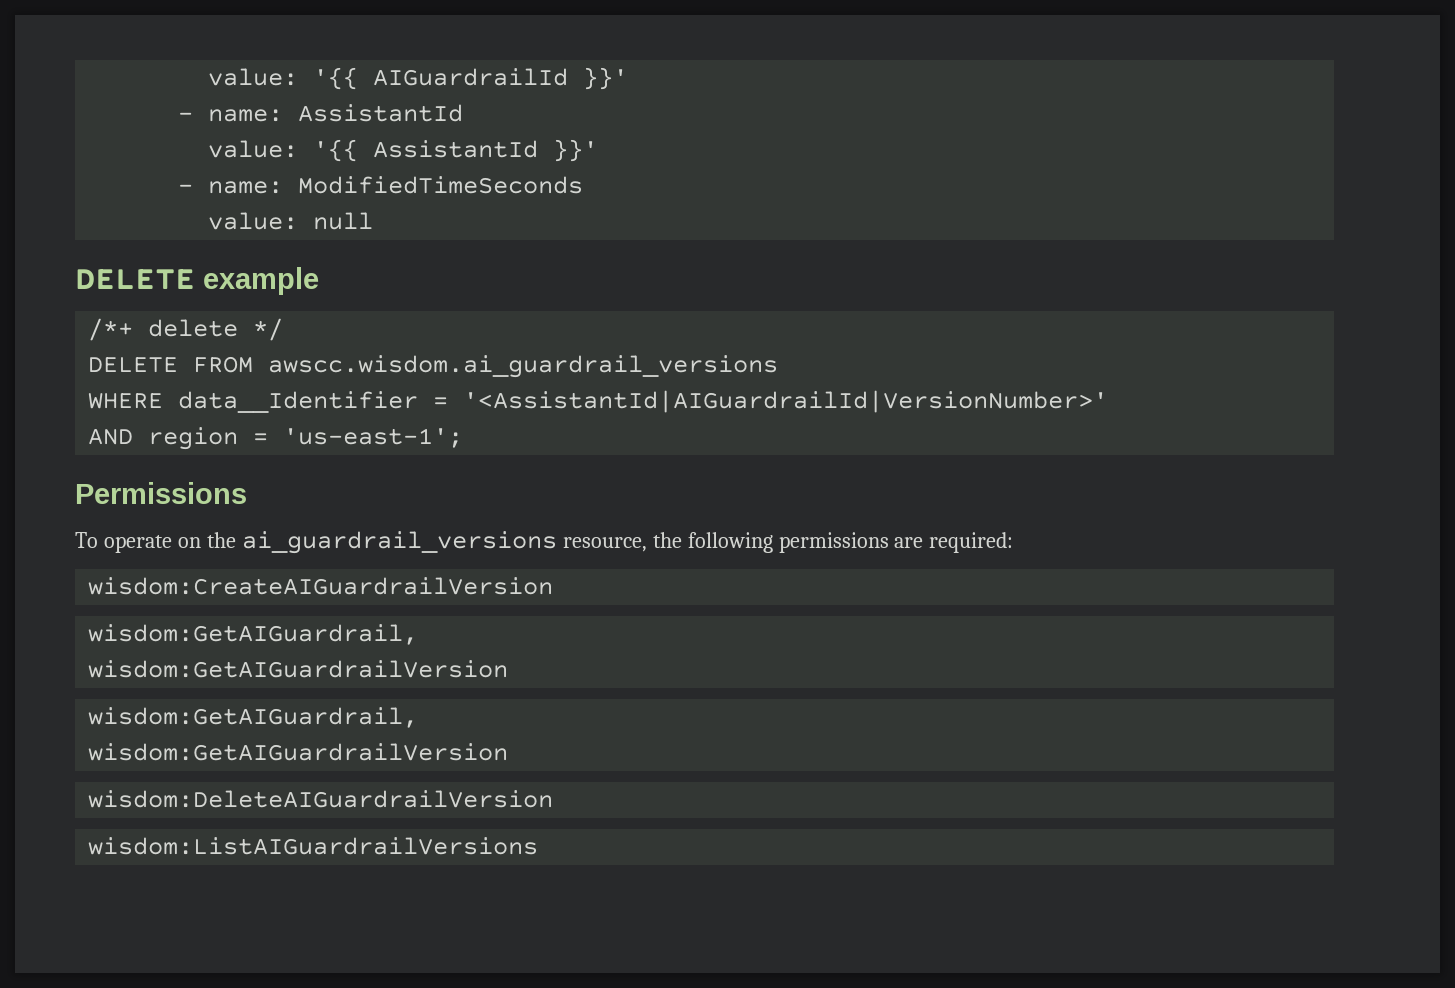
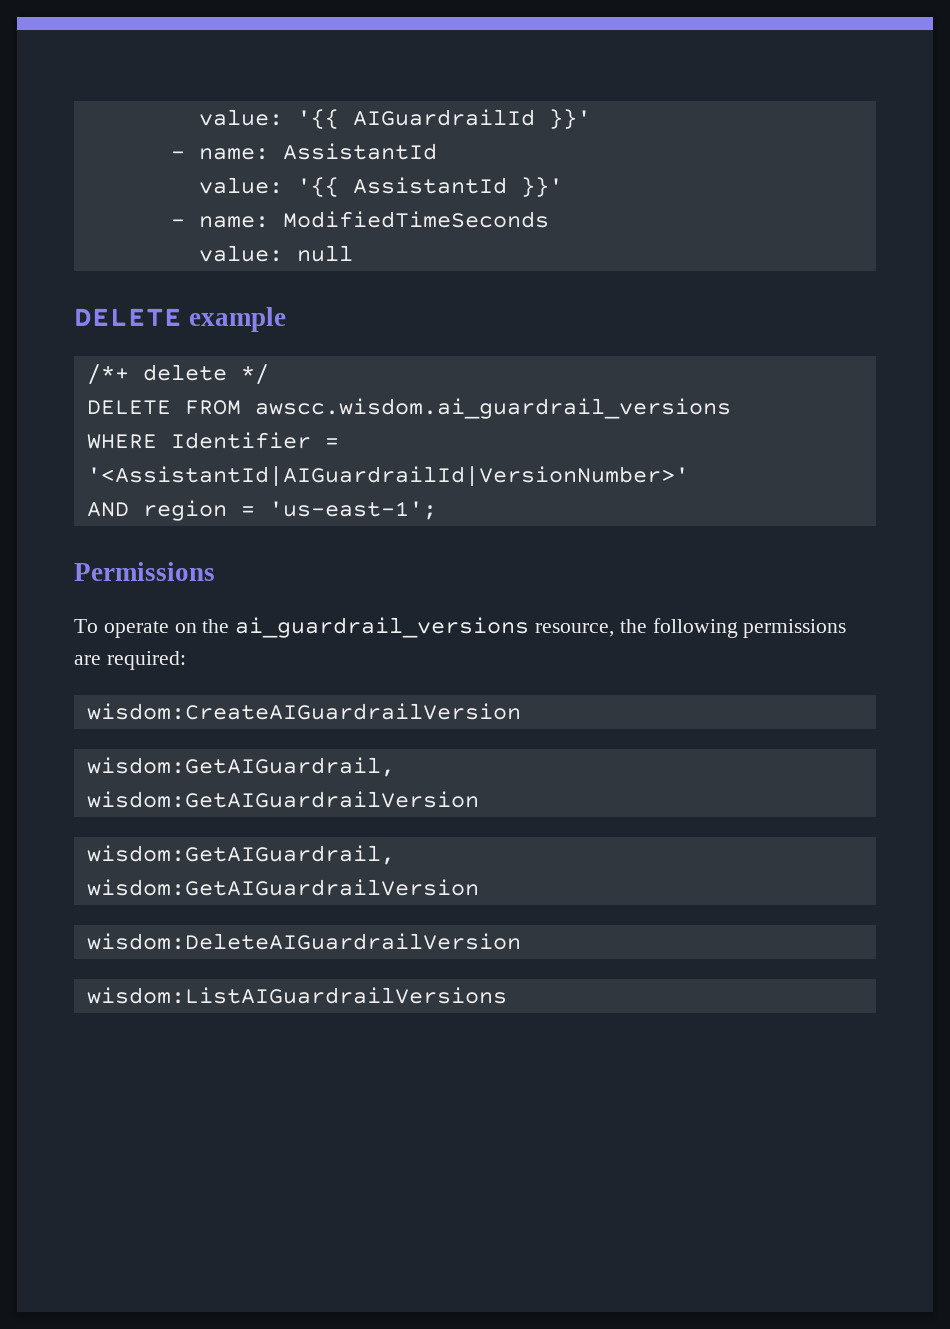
- WHERE data__Identifier = '<AssistantId|AIGuardrailId|VersionNumber>'
+ WHERE Identifier = '<AssistantId|AIGuardrailId|VersionNumber>'

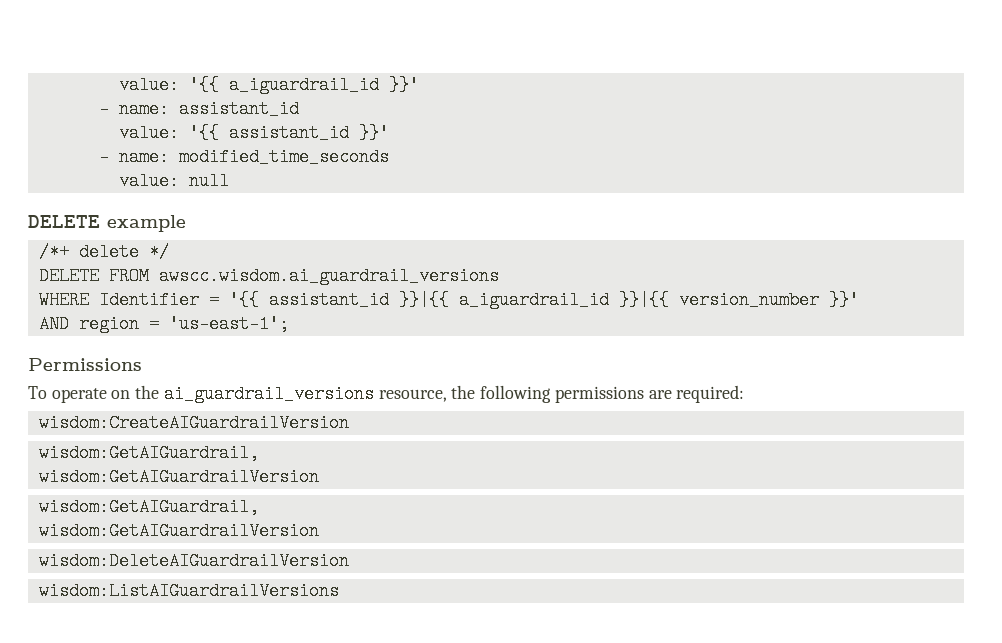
- value: '{{ AIGuardrailId }}'
- - name: AssistantId
- value: '{{ AssistantId }}'
- - name: ModifiedTimeSeconds
+ value: '{{ a_iguardrail_id }}'
+ - name: assistant_id
+ value: '{{ assistant_id }}'
+ - name: modified_time_seconds
- WHERE Identifier = '<AssistantId|AIGuardrailId|VersionNumber>'
+ WHERE Identifier = '{{ assistant_id }}|{{ a_iguardrail_id }}|{{ version_number }}'

